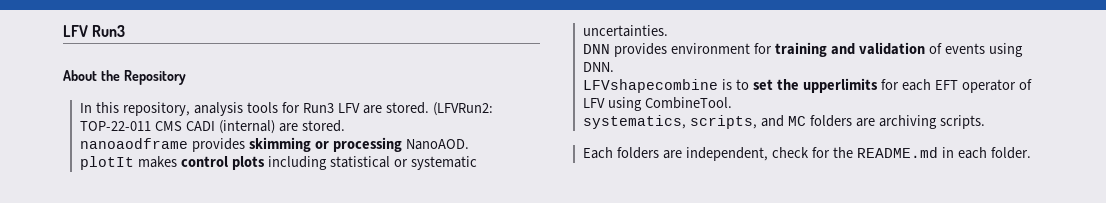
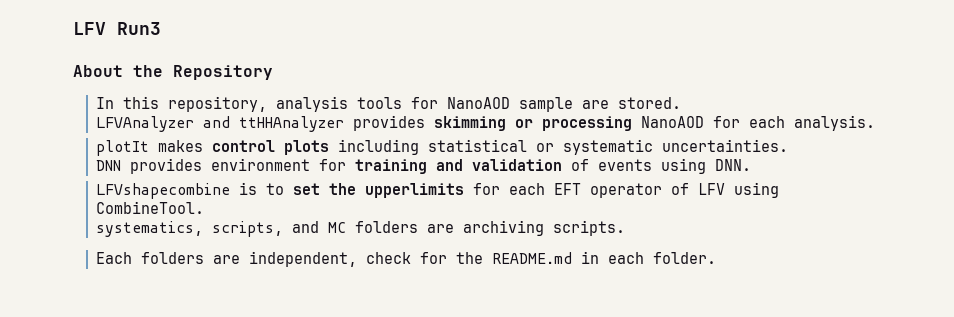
- In this repository, analysis tools for Run3 LFV are stored. (LFVRun2: TOP-22-011 CMS CADI (internal) are stored.
+ In this repository, analysis tools for NanoAOD sample are stored.
- nanoaodframe provides skimming or processing NanoAOD.
+ LFVAnalyzer and ttHHAnalyzer provides skimming or processing NanoAOD for each analysis.

